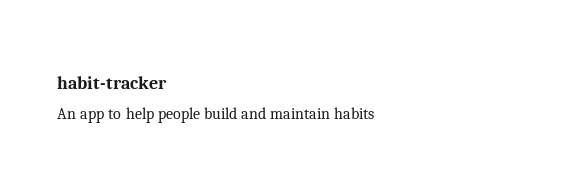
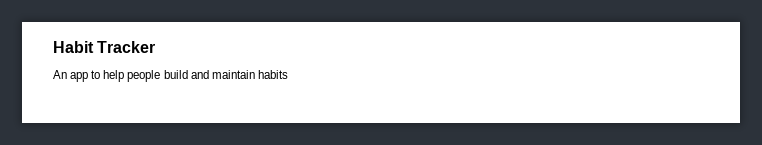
- habit-tracker
+ Habit Tracker

